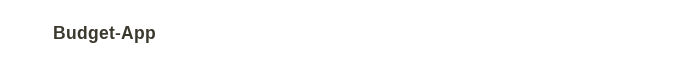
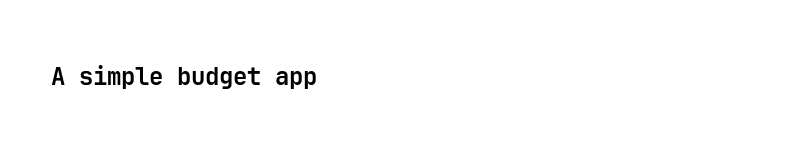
- Budget-App
+ A simple budget app

